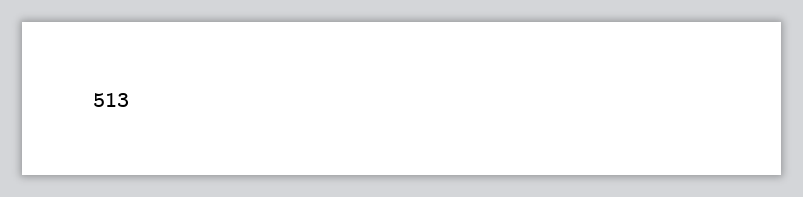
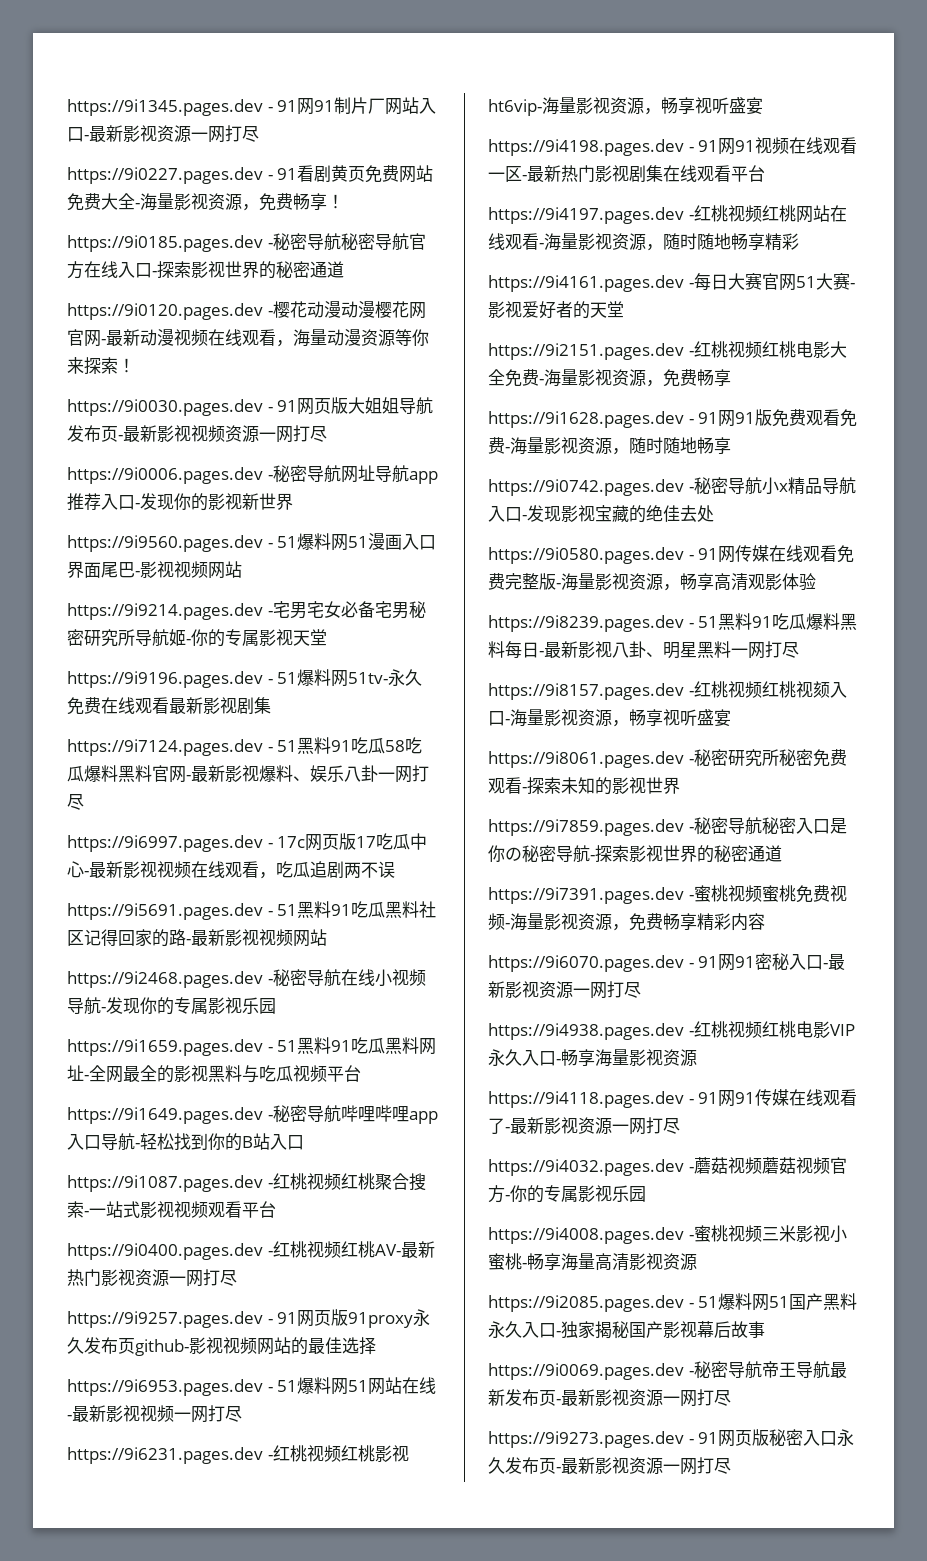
- 513
+ https://9i1345.pages.dev - 91网91制片厂网站入口-最新影视资源一网打尽
+ https://9i0227.pages.dev - 91看剧黄页免费网站免费大全-海量影视资源，免费畅享！
+ https://9i0185.pages.dev -秘密导航秘密导航官方在线入口-探索影视世界的秘密通道
+ https://9i0120.pages.dev -樱花动漫动漫樱花网官网-最新动漫视频在线观看，海量动漫资源等你来探索！
+ https://9i0030.pages.dev - 91网页版大姐姐导航发布页-最新影视视频资源一网打尽
+ https://9i0006.pages.dev -秘密导航网址导航app推荐入口-发现你的影视新世界
+ https://9i9560.pages.dev - 51爆料网51漫画入口界面尾巴-影视视频网站
+ https://9i9214.pages.dev -宅男宅女必备宅男秘密研究所导航姬-你的专属影视天堂
+ https://9i9196.pages.dev - 51爆料网51tv-永久免费在线观看最新影视剧集
+ https://9i7124.pages.dev - 51黑料91吃瓜58吃瓜爆料黑料官网-最新影视爆料、娱乐八卦一网打尽
+ https://9i6997.pages.dev - 17c网页版17吃瓜中心-最新影视视频在线观看，吃瓜追剧两不误
+ https://9i5691.pages.dev - 51黑料91吃瓜黑料社区记得回家的路-最新影视视频网站
+ https://9i2468.pages.dev -秘密导航在线小视频导航-发现你的专属影视乐园
+ https://9i1659.pages.dev - 51黑料91吃瓜黑料网址-全网最全的影视黑料与吃瓜视频平台
+ https://9i1649.pages.dev -秘密导航哔哩哔哩app入口导航-轻松找到你的B站入口
+ https://9i1087.pages.dev -红桃视频红桃聚合搜索-一站式影视视频观看平台
+ https://9i0400.pages.dev -红桃视频红桃AV-最新热门影视资源一网打尽
+ https://9i9257.pages.dev - 91网页版91proxy永久发布页github-影视视频网站的最佳选择
+ https://9i6953.pages.dev - 51爆料网51网站在线-最新影视视频一网打尽
+ https://9i6231.pages.dev -红桃视频红桃影视ht6vip-海量影视资源，畅享视听盛宴
+ https://9i4198.pages.dev - 91网91视频在线观看一区-最新热门影视剧集在线观看平台
+ https://9i4197.pages.dev -红桃视频红桃网站在线观看-海量影视资源，随时随地畅享精彩
+ https://9i4161.pages.dev -每日大赛官网51大赛-影视爱好者的天堂
+ https://9i2151.pages.dev -红桃视频红桃电影大全免费-海量影视资源，免费畅享
+ https://9i1628.pages.dev - 91网91版免费观看免费-海量影视资源，随时随地畅享
+ https://9i0742.pages.dev -秘密导航小x精品导航入口-发现影视宝藏的绝佳去处
+ https://9i0580.pages.dev - 91网传媒在线观看免费完整版-海量影视资源，畅享高清观影体验
+ https://9i8239.pages.dev - 51黑料91吃瓜爆料黑料每日-最新影视八卦、明星黑料一网打尽
+ https://9i8157.pages.dev -红桃视频红桃视颏入口-海量影视资源，畅享视听盛宴
+ https://9i8061.pages.dev -秘密研究所秘密免费观看-探索未知的影视世界
+ https://9i7859.pages.dev -秘密导航秘密入口是你の秘密导航-探索影视世界的秘密通道
+ https://9i7391.pages.dev -蜜桃视频蜜桃免费视频-海量影视资源，免费畅享精彩内容
+ https://9i6070.pages.dev - 91网91密秘入口-最新影视资源一网打尽
+ https://9i4938.pages.dev -红桃视频红桃电影VIP永久入口-畅享海量影视资源
+ https://9i4118.pages.dev - 91网91传媒在线观看了-最新影视资源一网打尽
+ https://9i4032.pages.dev -蘑菇视频蘑菇视频官方-你的专属影视乐园
+ https://9i4008.pages.dev -蜜桃视频三米影视小蜜桃-畅享海量高清影视资源
+ https://9i2085.pages.dev - 51爆料网51国产黑料永久入口-独家揭秘国产影视幕后故事
+ https://9i0069.pages.dev -秘密导航帝王导航最新发布页-最新影视资源一网打尽
+ https://9i9273.pages.dev - 91网页版秘密入口永久发布页-最新影视资源一网打尽

